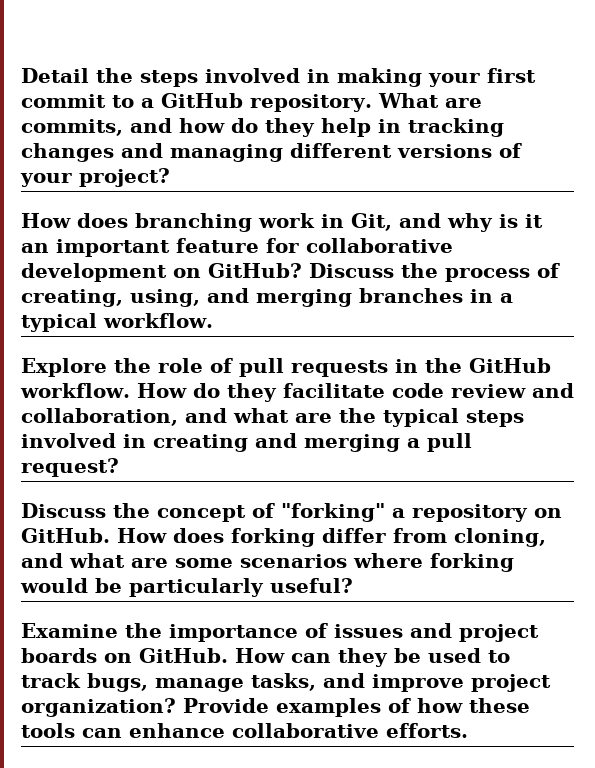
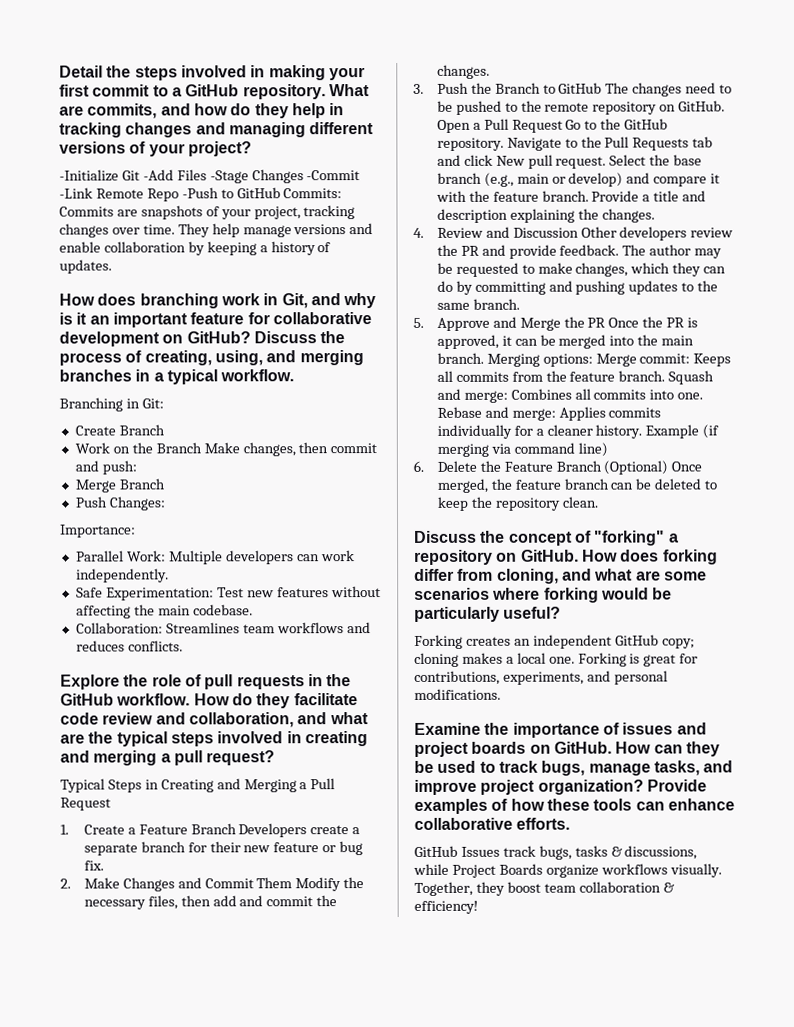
+ -Initialize Git -Add Files -Stage Changes -Commit -Link Remote Repo -Push to GitHub Commits: Commits are snapshots of your project, tracking changes over time. They help manage versions and enable collaboration by keeping a history of updates.
+ Branching in Git:
+ Create Branch
+ Work on the Branch Make changes, then commit and push:
+ Merge Branch
+ Push Changes:
+ Importance:
+ Parallel Work: Multiple developers can work independently.
+ Safe Experimentation: Test new features without affecting the main codebase.
+ Collaboration: Streamlines team workflows and reduces conflicts.
+ Typical Steps in Creating and Merging a Pull Request
+ 1. Create a Feature Branch Developers create a separate branch for their new feature or bug fix.
+ 2. Make Changes and Commit Them Modify the necessary files, then add and commit the changes.
+ 3. Push the Branch to GitHub The changes need to be pushed to the remote repository on GitHub. Open a Pull Request Go to the GitHub repository. Navigate to the Pull Requests tab and click New pull request. Select the base branch (e.g., main or develop) and compare it with the feature branch. Provide a title and description explaining the changes.
+ 4. Review and Discussion Other developers review the PR and provide feedback. The author may be requested to make changes, which they can do by committing and pushing updates to the same branch.
+ 5. Approve and Merge the PR Once the PR is approved, it can be merged into the main branch. Merging options: Merge commit: Keeps all commits from the feature branch. Squash and merge: Combines all commits into one. Rebase and merge: Applies commits individually for a cleaner history. Example (if merging via command line)
+ 6. Delete the Feature Branch (Optional) Once merged, the feature branch can be deleted to keep the repository clean.
+ Forking creates an independent GitHub copy; cloning makes a local one. Forking is great for contributions, experiments, and personal modifications.
+ GitHub Issues track bugs, tasks & discussions, while Project Boards organize workflows visually. Together, they boost team collaboration & efficiency!

